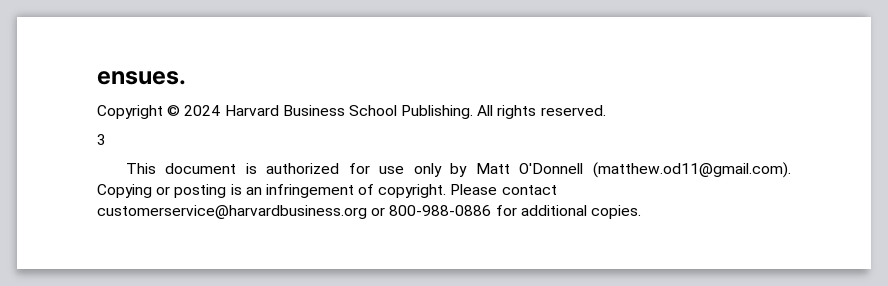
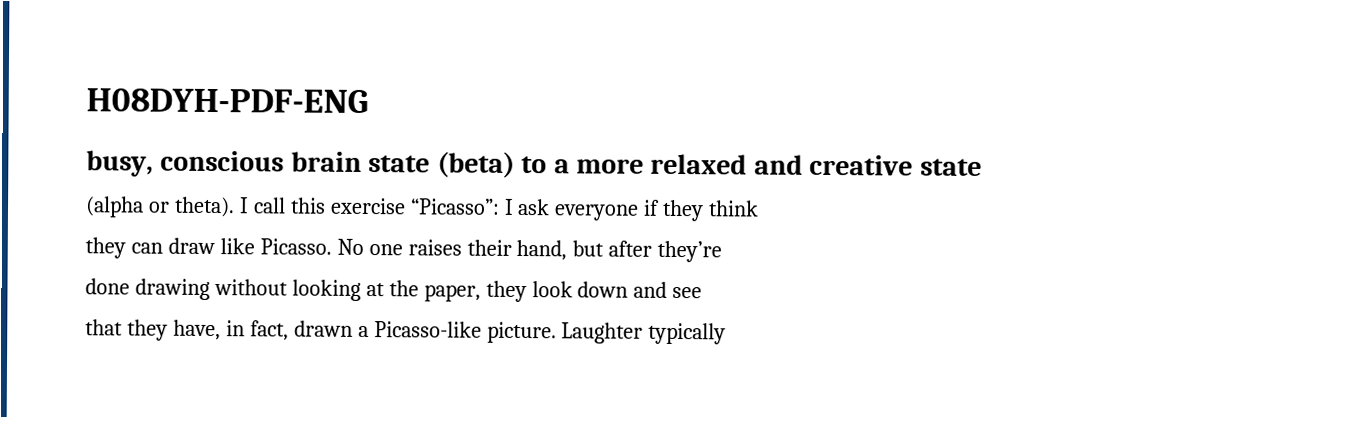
- ensues.
- Copyright © 2024 Harvard Business School Publishing. All rights reserved.
- 3
- This document is authorized for use only by Matt O'Donnell (matthew.od11@gmail.com). Copying or posting is an infringement of copyright. Please contact customerservice@harvardbusiness.org or 800-988-0886 for additional copies.
+ H08DYH-PDF-ENG
+ busy, conscious brain state (beta) to a more relaxed and creative state
+ (alpha or theta). I call this exercise “Picasso”: I ask everyone if they think
+ they can draw like Picasso. No one raises their hand, but after they’re
+ done drawing without looking at the paper, they look down and see
+ that they have, in fact, drawn a Picasso-like picture. Laughter typically

